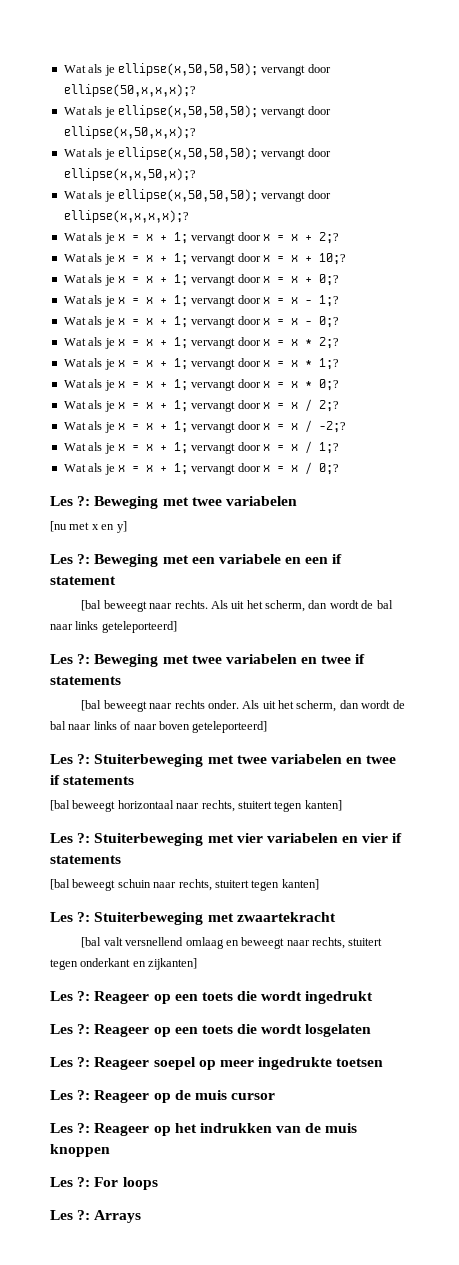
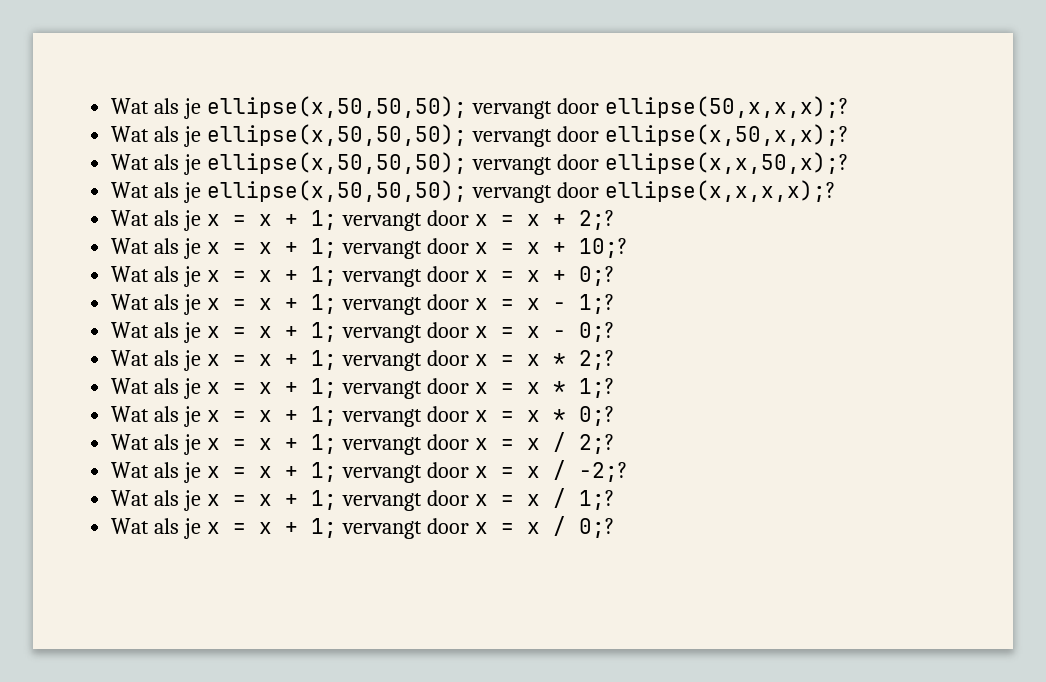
  Wat als je x = x + 1; vervangt door x = x / 0;?
- Les ?: Beweging met twee variabelen
- [nu met x en y]
- Les ?: Beweging met een variabele en een if statement
- [bal beweegt naar rechts. Als uit het scherm, dan wordt de bal naar links geteleporteerd]
- Les ?: Beweging met twee variabelen en twee if statements
- [bal beweegt naar rechts onder. Als uit het scherm, dan wordt de bal naar links of naar boven geteleporteerd]
- Les ?: Stuiterbeweging met twee variabelen en twee if statements
- [bal beweegt horizontaal naar rechts, stuitert tegen kanten]
- Les ?: Stuiterbeweging met vier variabelen en vier if statements
- [bal beweegt schuin naar rechts, stuitert tegen kanten]
- Les ?: Stuiterbeweging met zwaartekracht
- [bal valt versnellend omlaag en beweegt naar rechts, stuitert tegen onderkant en zijkanten]
- Les ?: Reageer op een toets die wordt ingedrukt
- Les ?: Reageer op een toets die wordt losgelaten
- Les ?: Reageer soepel op meer ingedrukte toetsen
- Les ?: Reageer op de muis cursor
- Les ?: Reageer op het indrukken van de muis knoppen
- Les ?: For loops
- Les ?: Arrays

